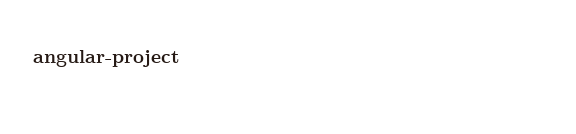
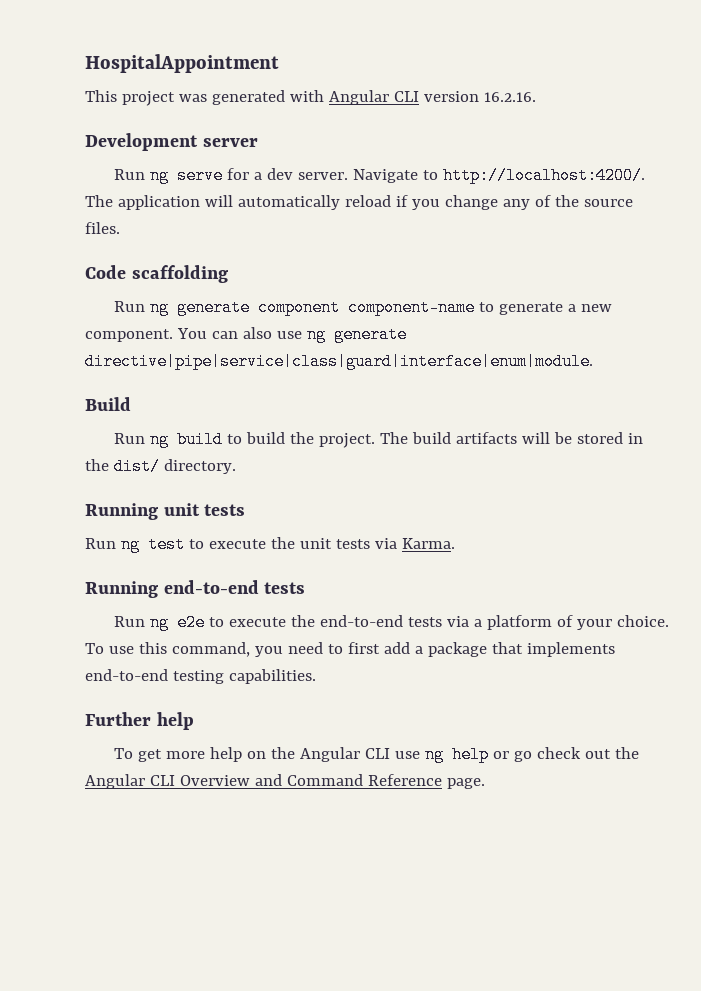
- angular-project
+ HospitalAppointment
+ This project was generated with Angular CLI version 16.2.16.
+ Development server
+ Run ng serve for a dev server. Navigate to http://localhost:4200/. The application will automatically reload if you change any of the source files.
+ Code scaffolding
+ Run ng generate component component-name to generate a new component. You can also use ng generate directive|pipe|service|class|guard|interface|enum|module.
+ Build
+ Run ng build to build the project. The build artifacts will be stored in the dist/ directory.
+ Running unit tests
+ Run ng test to execute the unit tests via Karma.
+ Running end-to-end tests
+ Run ng e2e to execute the end-to-end tests via a platform of your choice. To use this command, you need to first add a package that implements end-to-end testing capabilities.
+ Further help
+ To get more help on the Angular CLI use ng help or go check out the Angular CLI Overview and Command Reference page.

